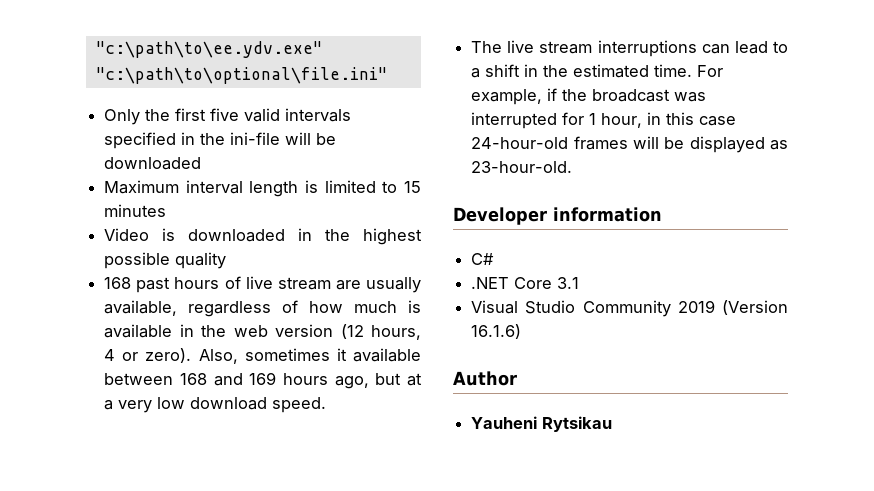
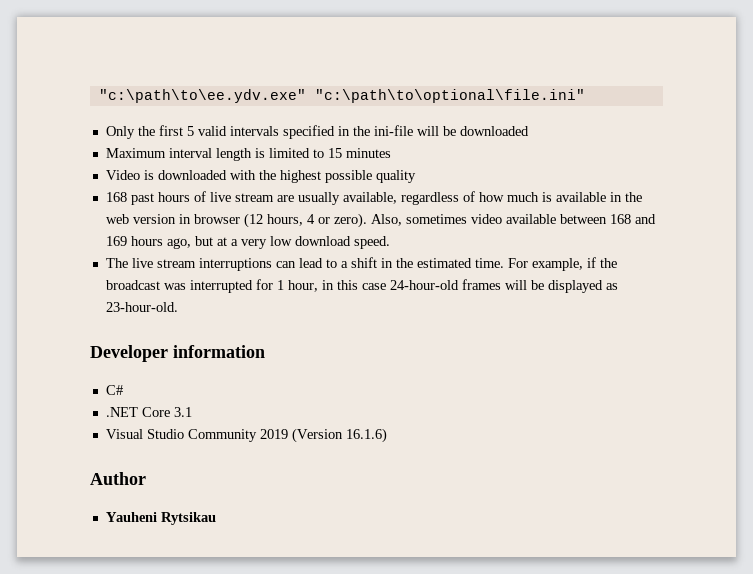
- Only the first five valid intervals specified in the ini-file will be downloaded
+ Only the first 5 valid intervals specified in the ini-file will be downloaded
- Video is downloaded in the highest possible quality
+ Video is downloaded with the highest possible quality
- 168 past hours of live stream are usually available, regardless of how much is available in the web version (12 hours, 4 or zero).
+ 168 past hours of live stream are usually available, regardless of how much is available in the web version in browser (12 hours, 4 or zero).
- Also, sometimes it available between 168 and 169 hours ago, but at a very low download speed.
+ Also, sometimes video available between 168 and 169 hours ago, but at a very low download speed.

